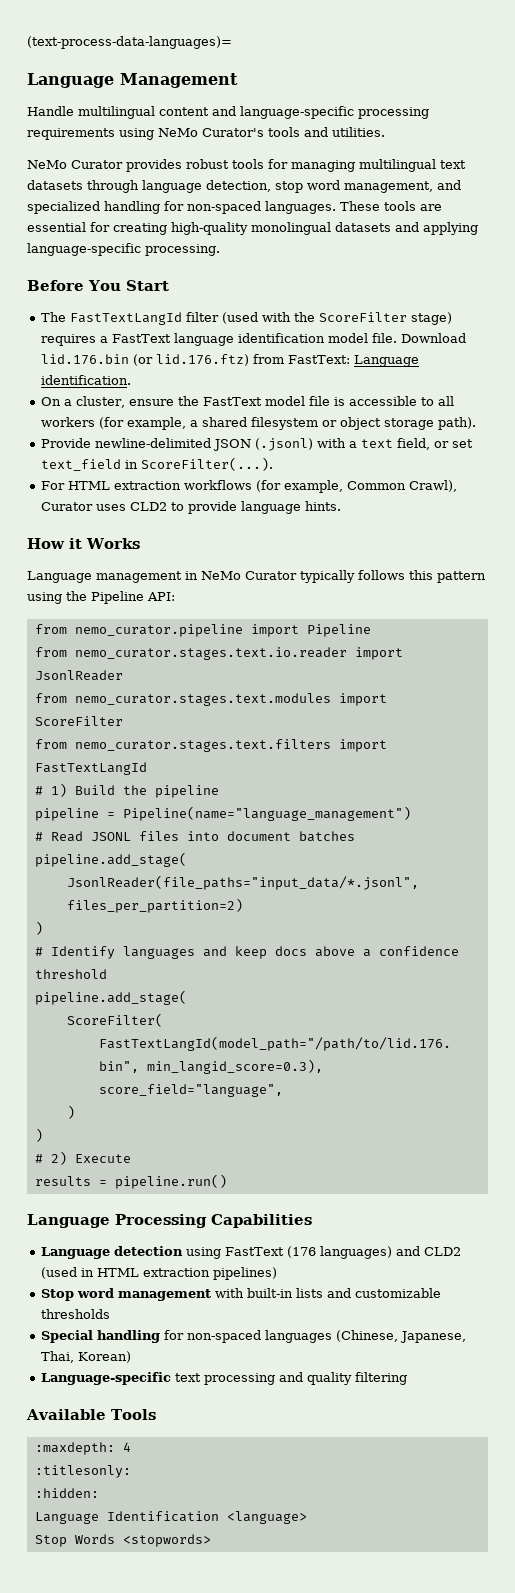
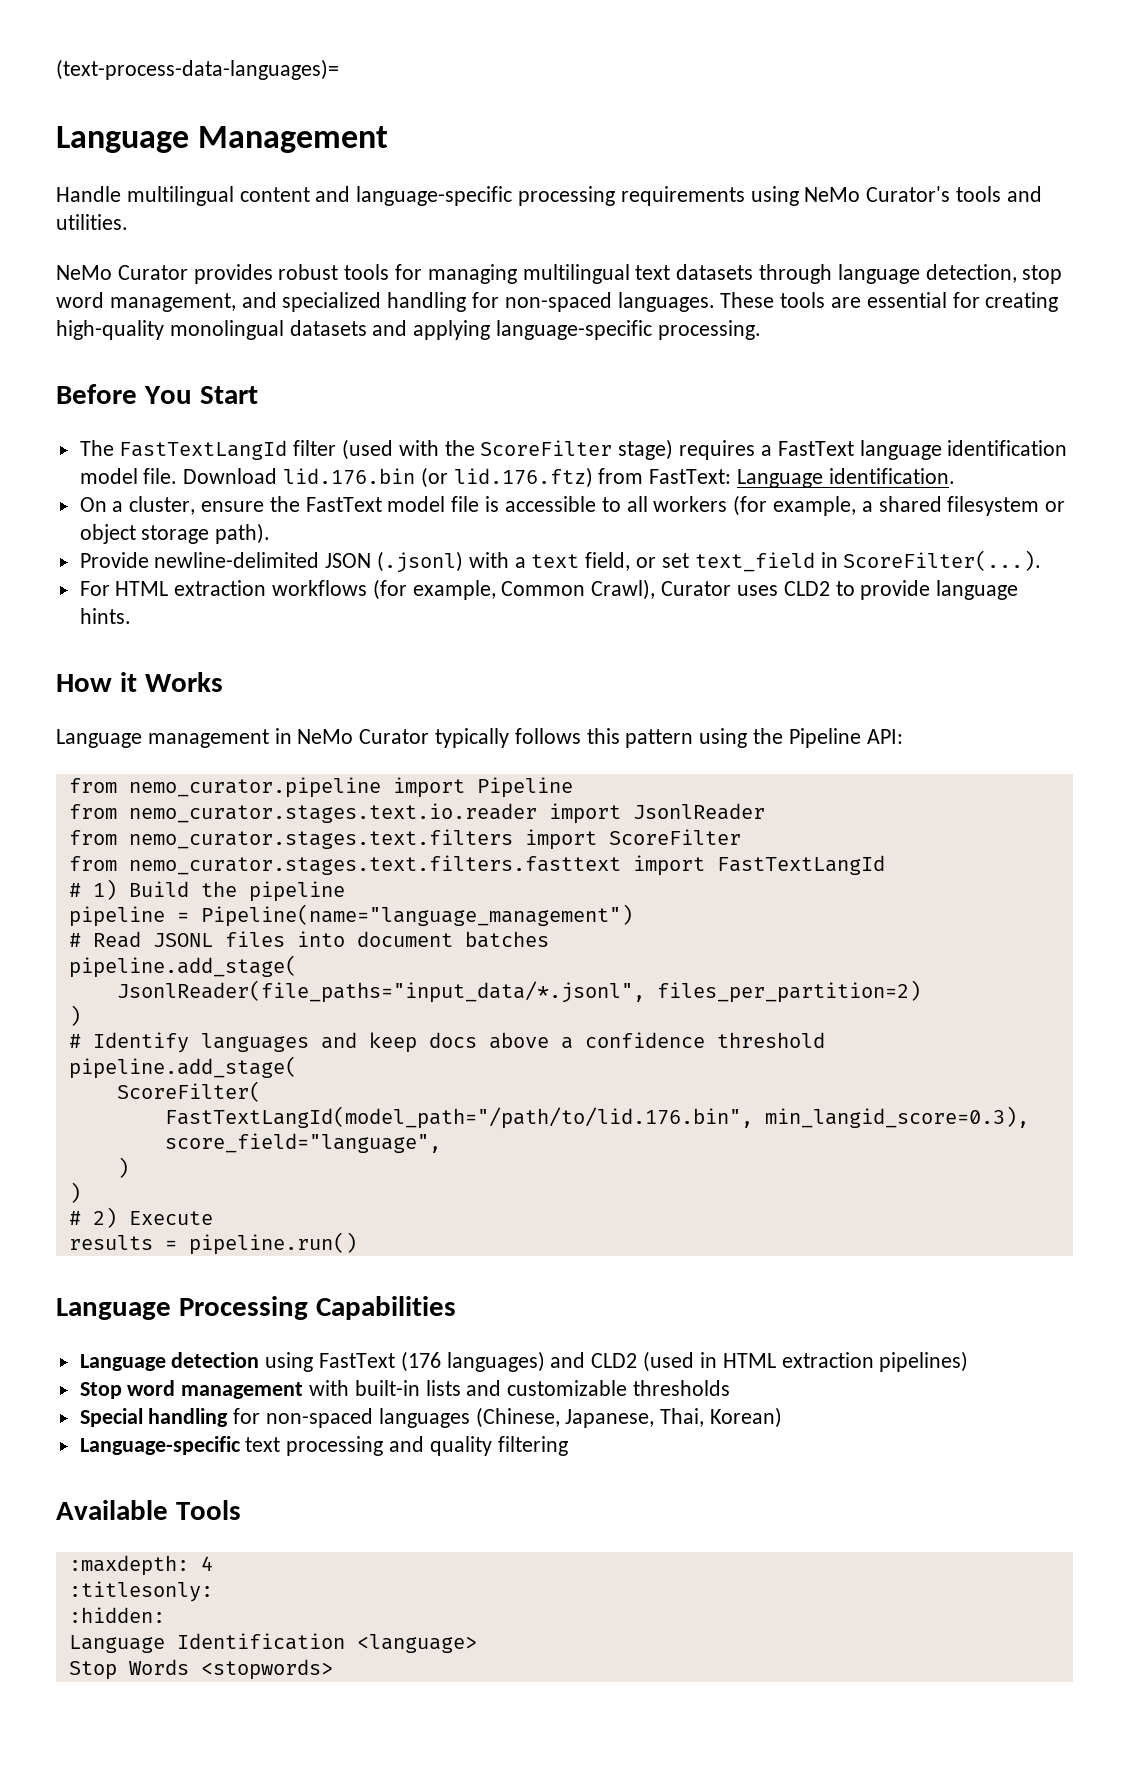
- from nemo_curator.stages.text.modules import ScoreFilter
+ from nemo_curator.stages.text.filters import ScoreFilter
- from nemo_curator.stages.text.filters import FastTextLangId
+ from nemo_curator.stages.text.filters.fasttext import FastTextLangId

